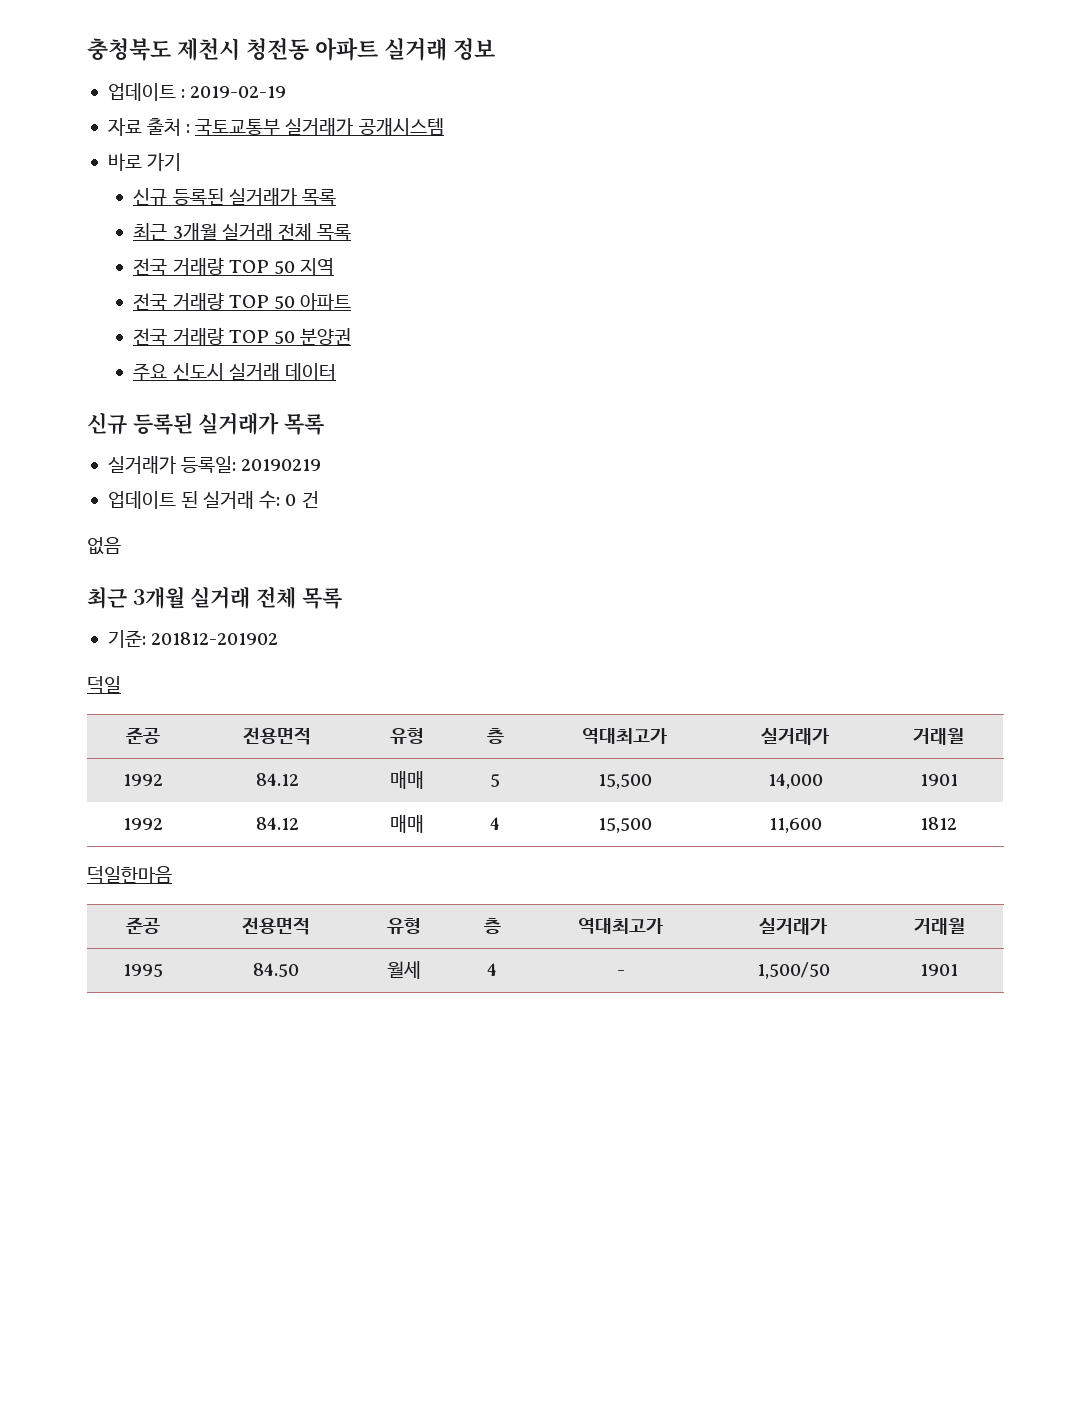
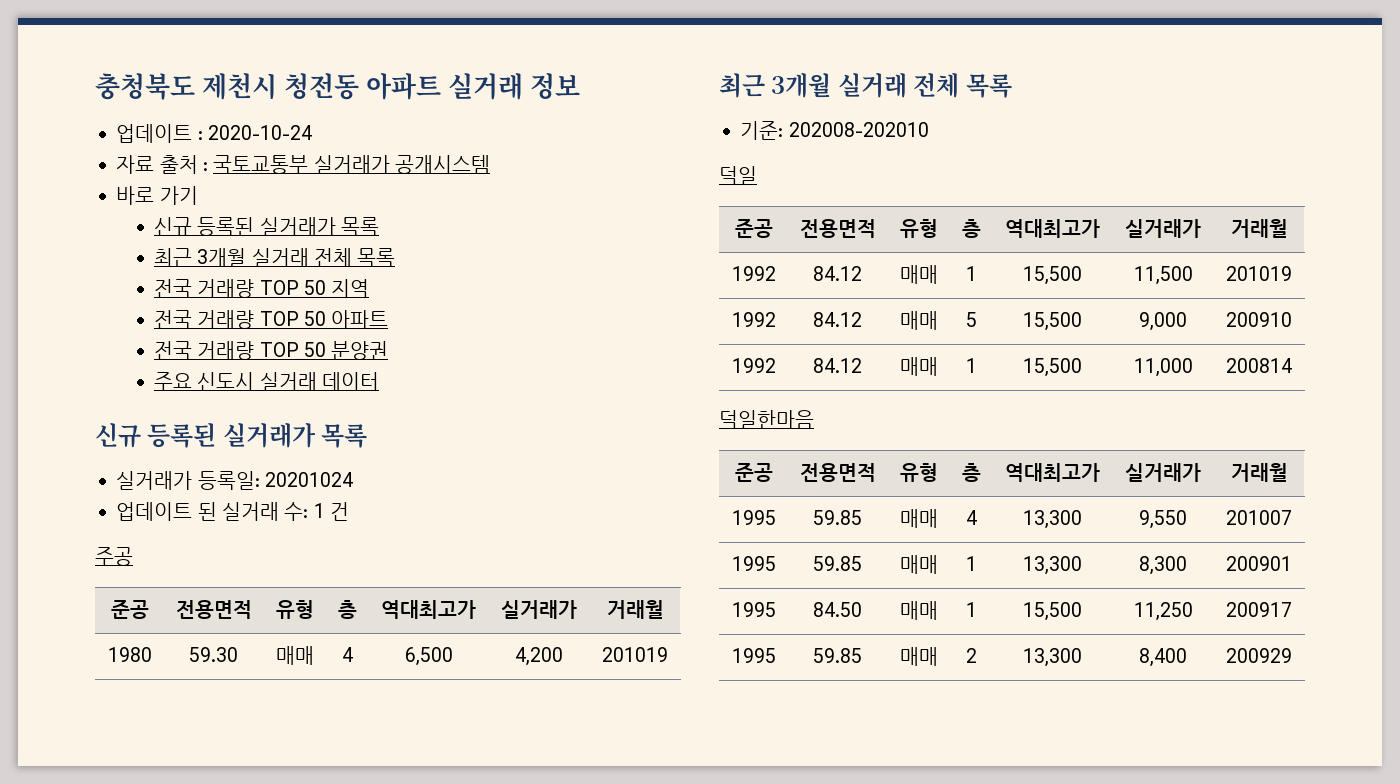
- 업데이트 : 2019-02-19
+ 업데이트 : 2020-10-24
- 실거래가 등록일: 20190219
+ 실거래가 등록일: 20201024
- 업데이트 된 실거래 수: 0 건
+ 업데이트 된 실거래 수: 1 건
- 없음
+ 주공
+ 준공 | 전용면적 | 유형 | 층 | 역대최고가 | 실거래가 | 거래월
+ 1980 | 59.30 | 매매 | 4 | 6,500 | 4,200 | 201019
- 기준: 201812-201902
+ 기준: 202008-202010
- 1992 | 84.12 | 매매 | 5 | 15,500 | 14,000 | 1901
- 1992 | 84.12 | 매매 | 4 | 15,500 | 11,600 | 1812
+ 1992 | 84.12 | 매매 | 1 | 15,500 | 11,500 | 201019
+ 1992 | 84.12 | 매매 | 5 | 15,500 | 9,000 | 200910
+ 1992 | 84.12 | 매매 | 1 | 15,500 | 11,000 | 200814
- 1995 | 84.50 | 월세 | 4 | - | 1,500/50 | 1901
+ 1995 | 59.85 | 매매 | 4 | 13,300 | 9,550 | 201007
+ 1995 | 59.85 | 매매 | 1 | 13,300 | 8,300 | 200901
+ 1995 | 84.50 | 매매 | 1 | 15,500 | 11,250 | 200917
+ 1995 | 59.85 | 매매 | 2 | 13,300 | 8,400 | 200929

